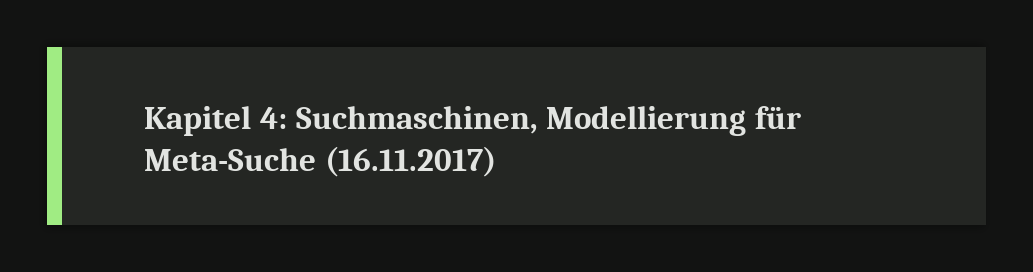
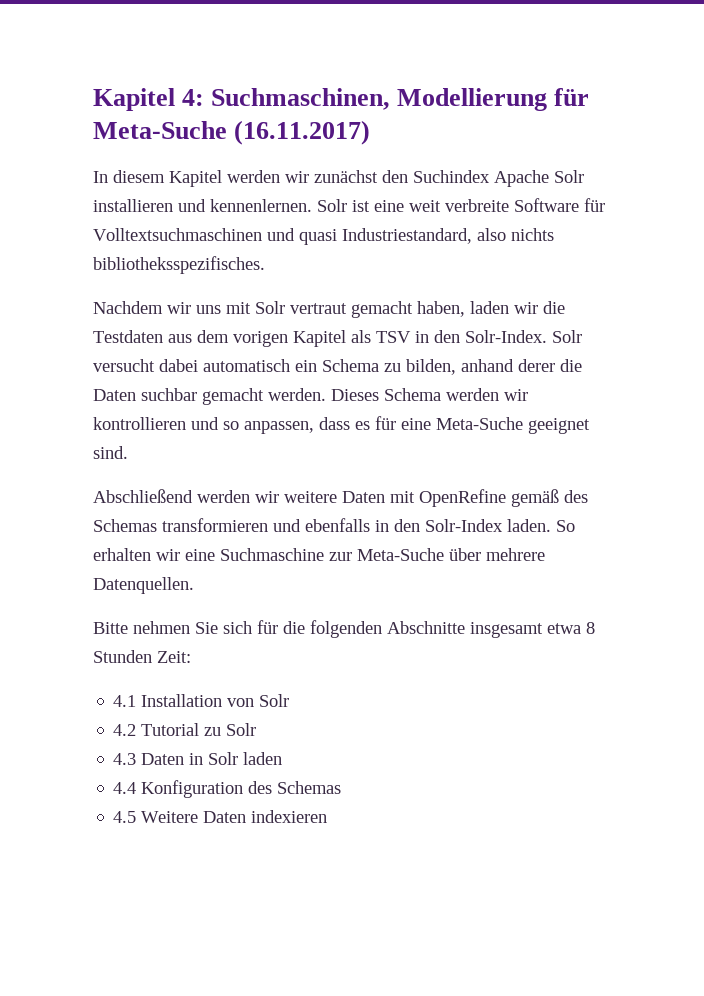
+ In diesem Kapitel werden wir zunächst den Suchindex Apache Solr installieren und kennenlernen. Solr ist eine weit verbreite Software für Volltextsuchmaschinen und quasi Industriestandard, also nichts bibliotheksspezifisches.
+ Nachdem wir uns mit Solr vertraut gemacht haben, laden wir die Testdaten aus dem vorigen Kapitel als TSV in den Solr-Index. Solr versucht dabei automatisch ein Schema zu bilden, anhand derer die Daten suchbar gemacht werden. Dieses Schema werden wir kontrollieren und so anpassen, dass es für eine Meta-Suche geeignet sind.
+ Abschließend werden wir weitere Daten mit OpenRefine gemäß des Schemas transformieren und ebenfalls in den Solr-Index laden. So erhalten wir eine Suchmaschine zur Meta-Suche über mehrere Datenquellen.
+ Bitte nehmen Sie sich für die folgenden Abschnitte insgesamt etwa 8 Stunden Zeit:
+ 4.1 Installation von Solr
+ 4.2 Tutorial zu Solr
+ 4.3 Daten in Solr laden
+ 4.4 Konfiguration des Schemas
+ 4.5 Weitere Daten indexieren

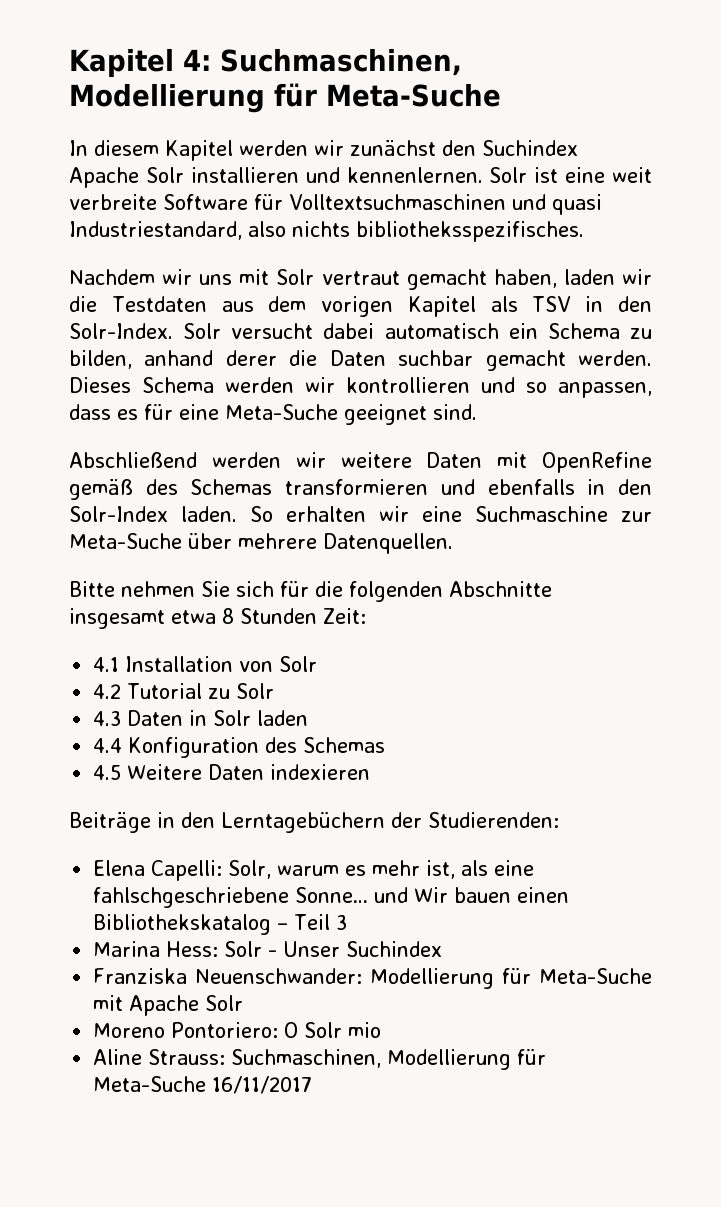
- Kapitel 4: Suchmaschinen, Modellierung für Meta-Suche (16.11.2017)
+ Kapitel 4: Suchmaschinen, Modellierung für Meta-Suche
+ Beiträge in den Lerntagebüchern der Studierenden:
+ Elena Capelli: Solr, warum es mehr ist, als eine fahlschgeschriebene Sonne… und Wir bauen einen Bibliothekskatalog – Teil 3
+ Marina Hess: Solr - Unser Suchindex
+ Franziska Neuenschwander: Modellierung für Meta-Suche mit Apache Solr
+ Moreno Pontoriero: O Solr mio
+ Aline Strauss: Suchmaschinen, Modellierung für Meta-Suche 16/11/2017

